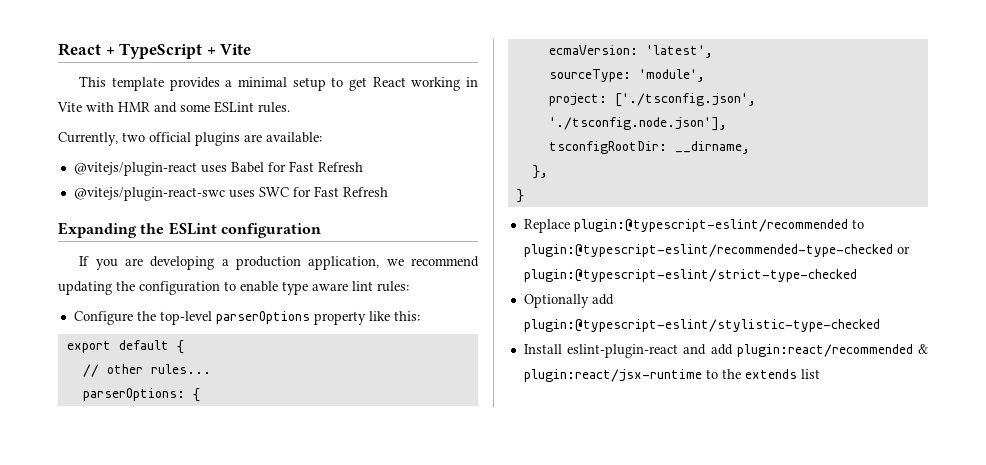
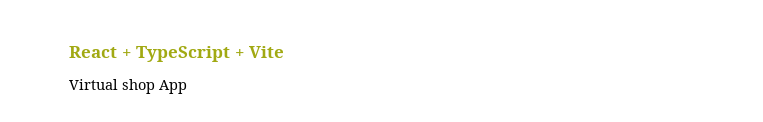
- This template provides a minimal setup to get React working in Vite with HMR and some ESLint rules.
- Currently, two official plugins are available:
- @vitejs/plugin-react uses Babel for Fast Refresh
- @vitejs/plugin-react-swc uses SWC for Fast Refresh
- Expanding the ESLint configuration
- If you are developing a production application, we recommend updating the configuration to enable type aware lint rules:
- Configure the top-level parserOptions property like this:
- export default {
- // other rules...
- parserOptions: {
- ecmaVersion: 'latest',
- sourceType: 'module',
- project: ['./tsconfig.json', './tsconfig.node.json'],
- tsconfigRootDir: __dirname,
- },
- }
- Replace plugin:@typescript-eslint/recommended to plugin:@typescript-eslint/recommended-type-checked or plugin:@typescript-eslint/strict-type-checked
- Optionally add plugin:@typescript-eslint/stylistic-type-checked
- Install eslint-plugin-react and add plugin:react/recommended & plugin:react/jsx-runtime to the extends list
+ Virtual shop App

